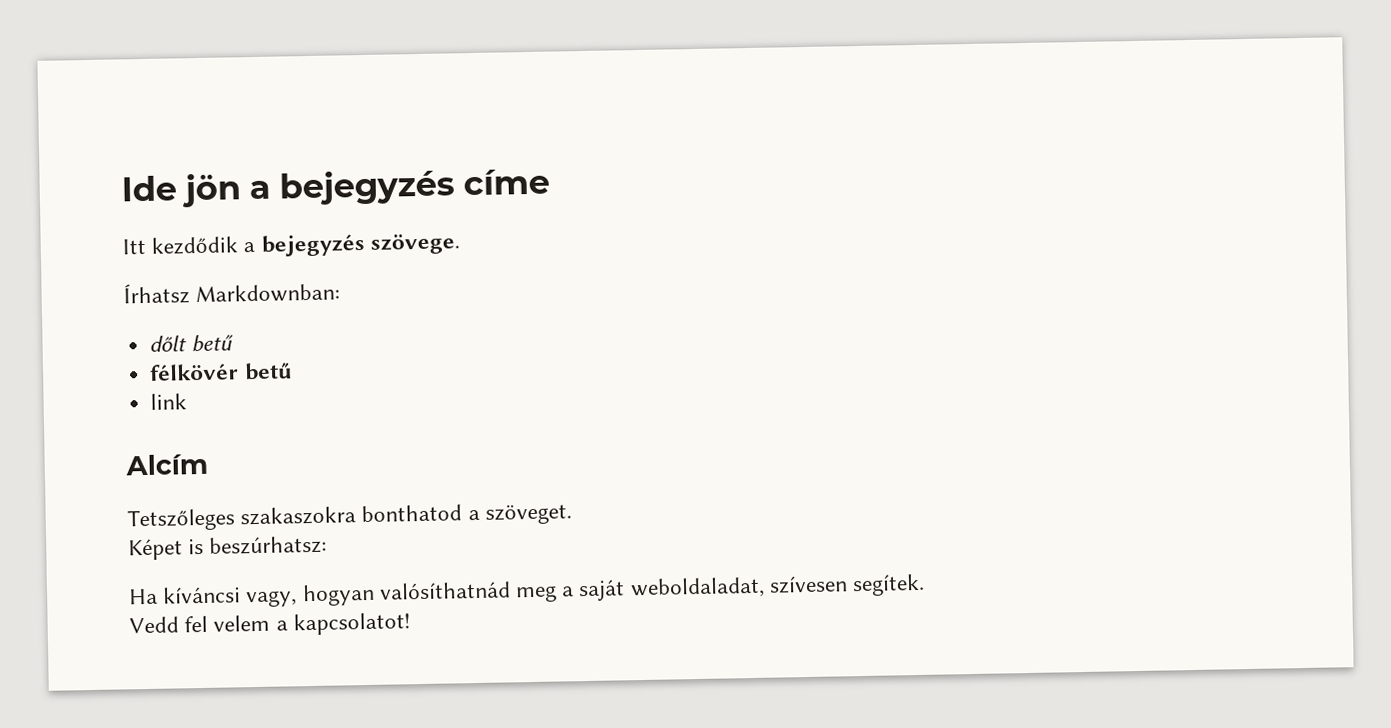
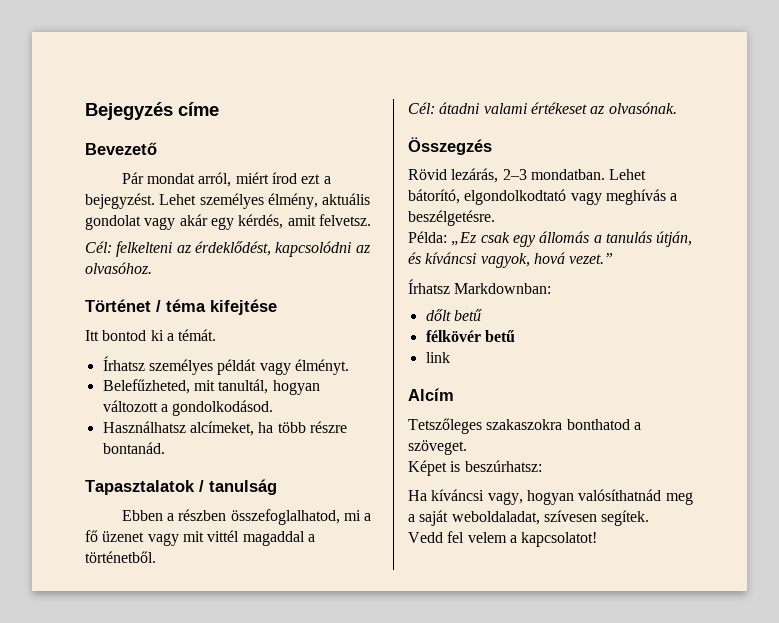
- Ide jön a bejegyzés címe
- Itt kezdődik a bejegyzés szövege.
+ Bejegyzés címe
+ Bevezető
+ Pár mondat arról, miért írod ezt a bejegyzést. Lehet személyes élmény, aktuális gondolat vagy akár egy kérdés, amit felvetsz.
+ Cél: felkelteni az érdeklődést, kapcsolódni az olvasóhoz.
+ Történet / téma kifejtése
+ Itt bontod ki a témát.
+ Írhatsz személyes példát vagy élményt.
+ Belefűzheted, mit tanultál, hogyan változott a gondolkodásod.
+ Használhatsz alcímeket, ha több részre bontanád.
+ Tapasztalatok / tanulság
+ Ebben a részben összefoglalhatod, mi a fő üzenet vagy mit vittél magaddal a történetből.
+ Cél: átadni valami értékeset az olvasónak.
+ Összegzés
+ Rövid lezárás, 2–3 mondatban. Lehet bátorító, elgondolkodtató vagy meghívás a beszélgetésre.
+ Példa: „Ez csak egy állomás a tanulás útján, és kíváncsi vagyok, hová vezet.”

